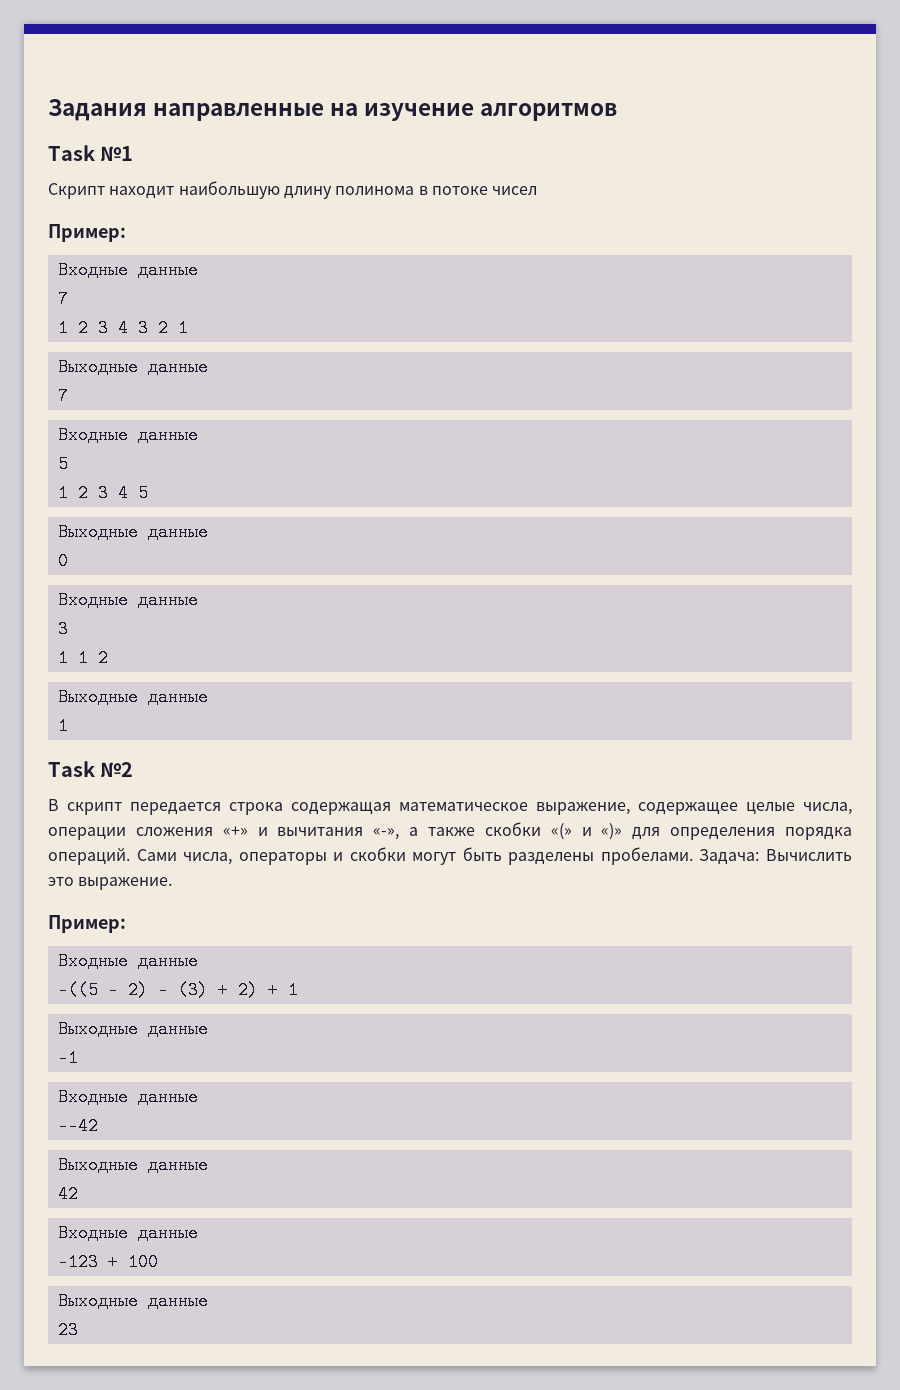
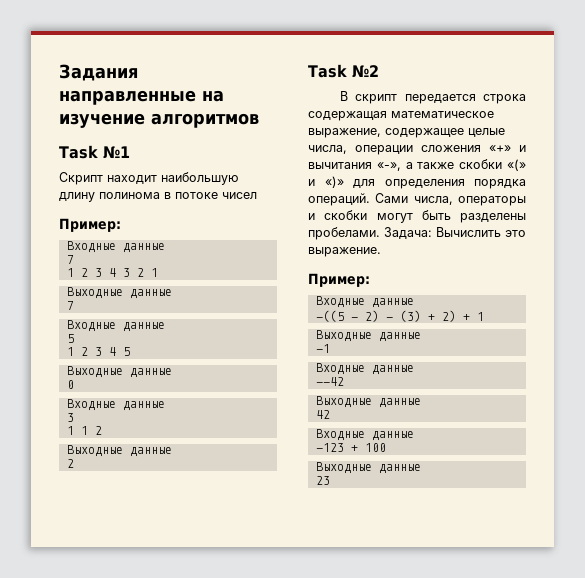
  1 1 2
  Выходные данные
- 1
+ 2

